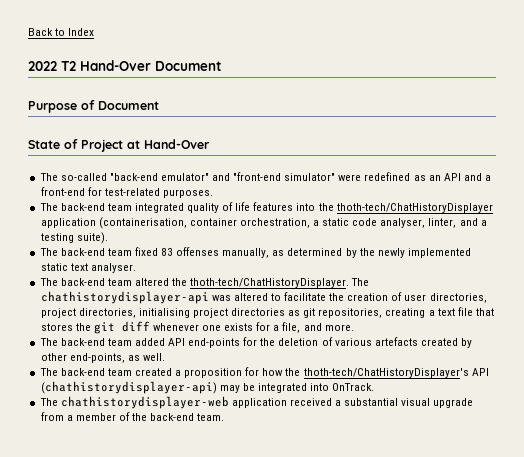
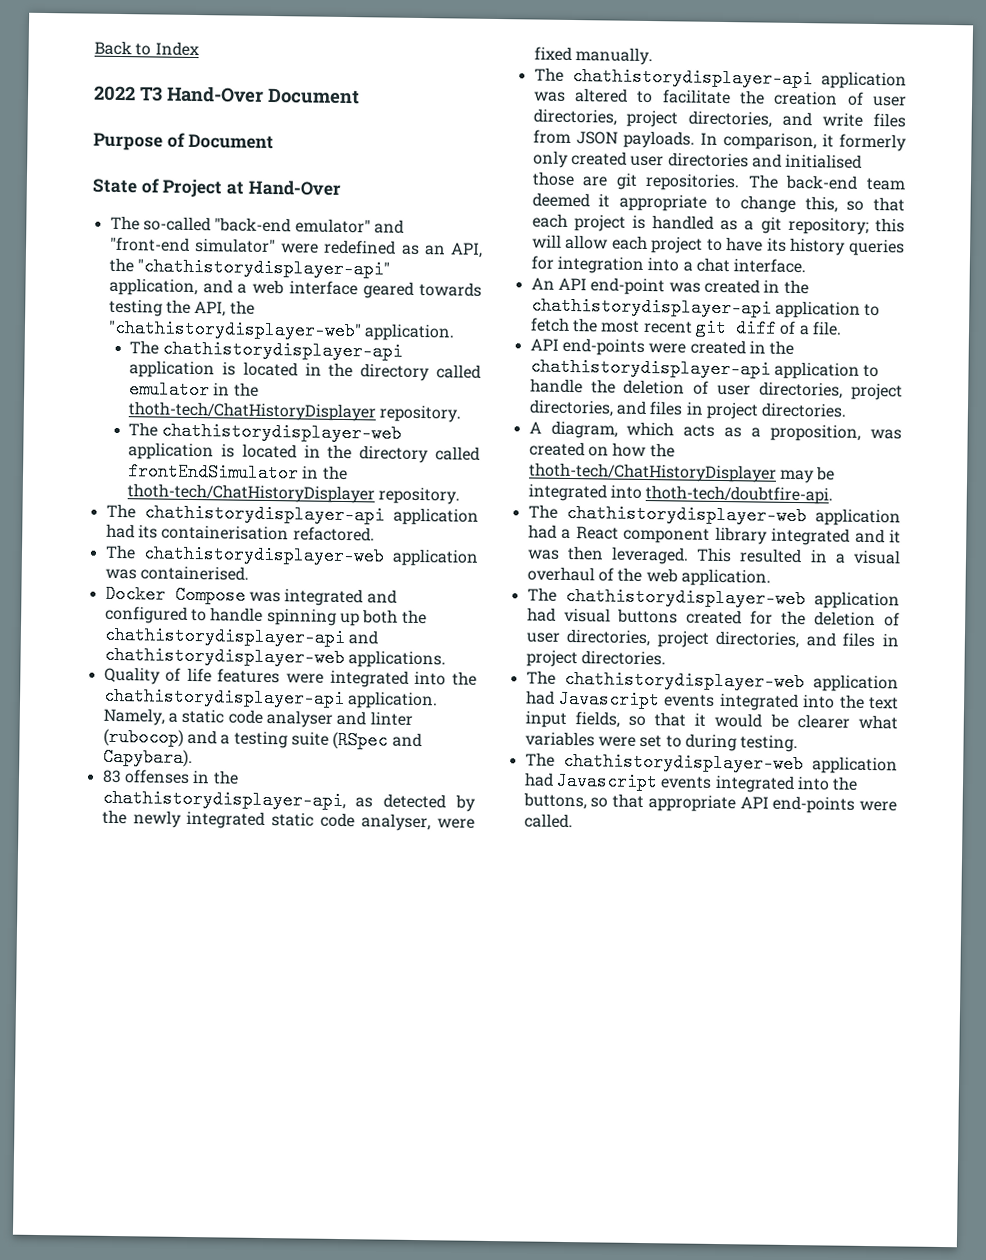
- 2022 T2 Hand-Over Document
+ 2022 T3 Hand-Over Document
- The so-called "back-end emulator" and "front-end simulator" were redefined as an API and a front-end for test-related purposes.
- The back-end team integrated quality of life features into the thoth-tech/ChatHistoryDisplayer application (containerisation, container orchestration, a static code analyser, linter, and a testing suite).
- The back-end team fixed 83 offenses manually, as determined by the newly implemented static text analyser.
- The back-end team altered the thoth-tech/ChatHistoryDisplayer. The chathistorydisplayer-api was altered to facilitate the creation of user directories, project directories, initialising project directories as git repositories, creating a text file that stores the git diff whenever one exists for a file, and more.
- The back-end team added API end-points for the deletion of various artefacts created by other end-points, as well.
- The back-end team created a proposition for how the thoth-tech/ChatHistoryDisplayer's API (chathistorydisplayer-api) may be integrated into OnTrack.
- The chathistorydisplayer-web application received a substantial visual upgrade from a member of the back-end team.
+ The so-called "back-end emulator" and "front-end simulator" were redefined as an API, the "chathistorydisplayer-api" application, and a web interface geared towards testing the API, the "chathistorydisplayer-web" application.
+ The chathistorydisplayer-api application is located in the directory called emulator in the thoth-tech/ChatHistoryDisplayer repository.
+ The chathistorydisplayer-web application is located in the directory called frontEndSimulator in the thoth-tech/ChatHistoryDisplayer repository.
+ The chathistorydisplayer-api application had its containerisation refactored.
+ The chathistorydisplayer-web application was containerised.
+ Docker Compose was integrated and configured to handle spinning up both the chathistorydisplayer-api and chathistorydisplayer-web applications.
+ Quality of life features were integrated into the chathistorydisplayer-api application. Namely, a static code analyser and linter (rubocop) and a testing suite (RSpec and Capybara).
+ 83 offenses in the chathistorydisplayer-api, as detected by the newly integrated static code analyser, were fixed manually.
+ The chathistorydisplayer-api application was altered to facilitate the creation of user directories, project directories, and write files from JSON payloads. In comparison, it formerly only created user directories and initialised those are git repositories. The back-end team deemed it appropriate to change this, so that each project is handled as a git repository; this will allow each project to have its history queries for integration into a chat interface.
+ An API end-point was created in the chathistorydisplayer-api application to fetch the most recent git diff of a file.
+ API end-points were created in the chathistorydisplayer-api application to handle the deletion of user directories, project directories, and files in project directories.
+ A diagram, which acts as a proposition, was created on how the thoth-tech/ChatHistoryDisplayer may be integrated into thoth-tech/doubtfire-api.
+ The chathistorydisplayer-web application had a React component library integrated and it was then leveraged. This resulted in a visual overhaul of the web application.
+ The chathistorydisplayer-web application had visual buttons created for the deletion of user directories, project directories, and files in project directories.
+ The chathistorydisplayer-web application had Javascript events integrated into the text input fields, so that it would be clearer what variables were set to during testing.
+ The chathistorydisplayer-web application had Javascript events integrated into the buttons, so that appropriate API end-points were called.

